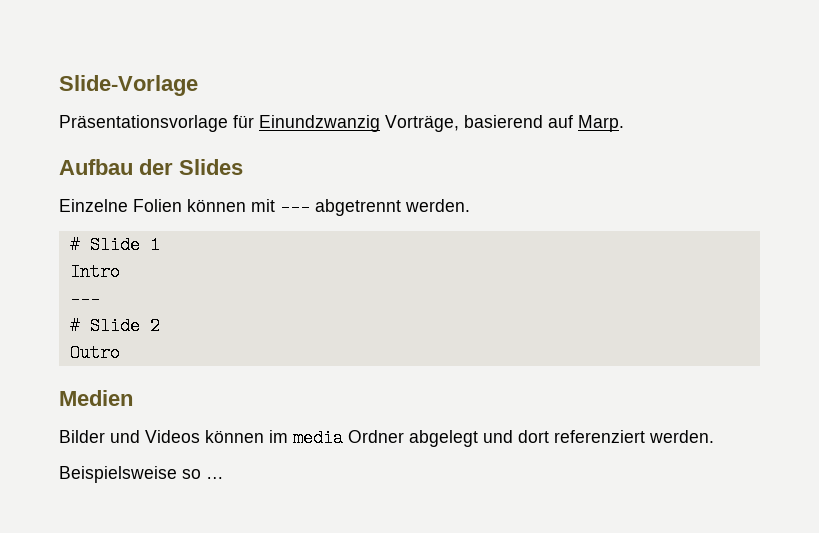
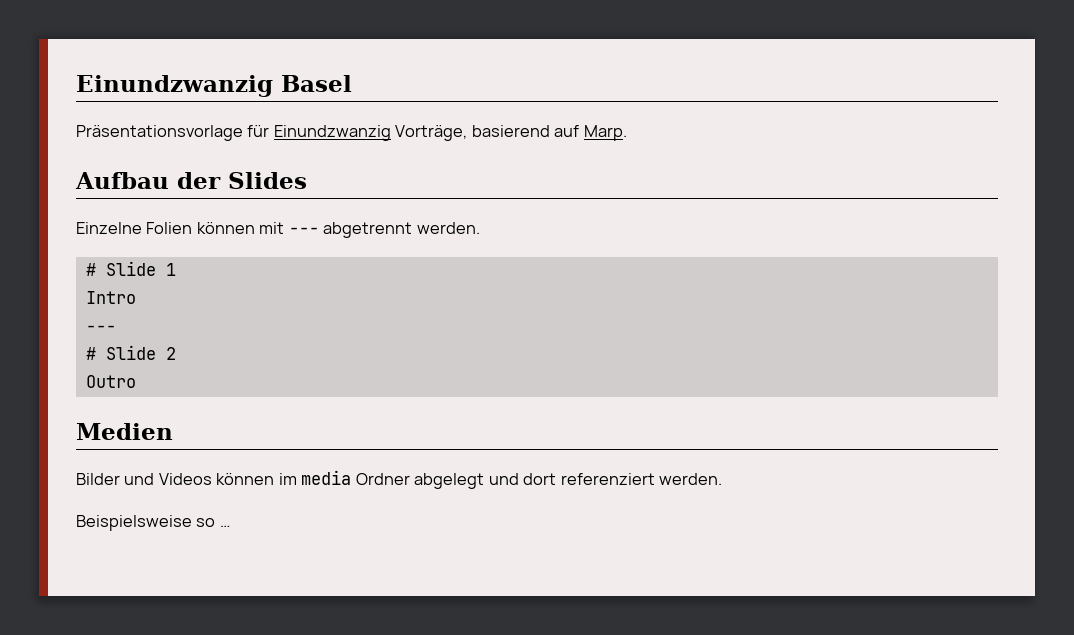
- Slide-Vorlage
+ Einundzwanzig Basel

